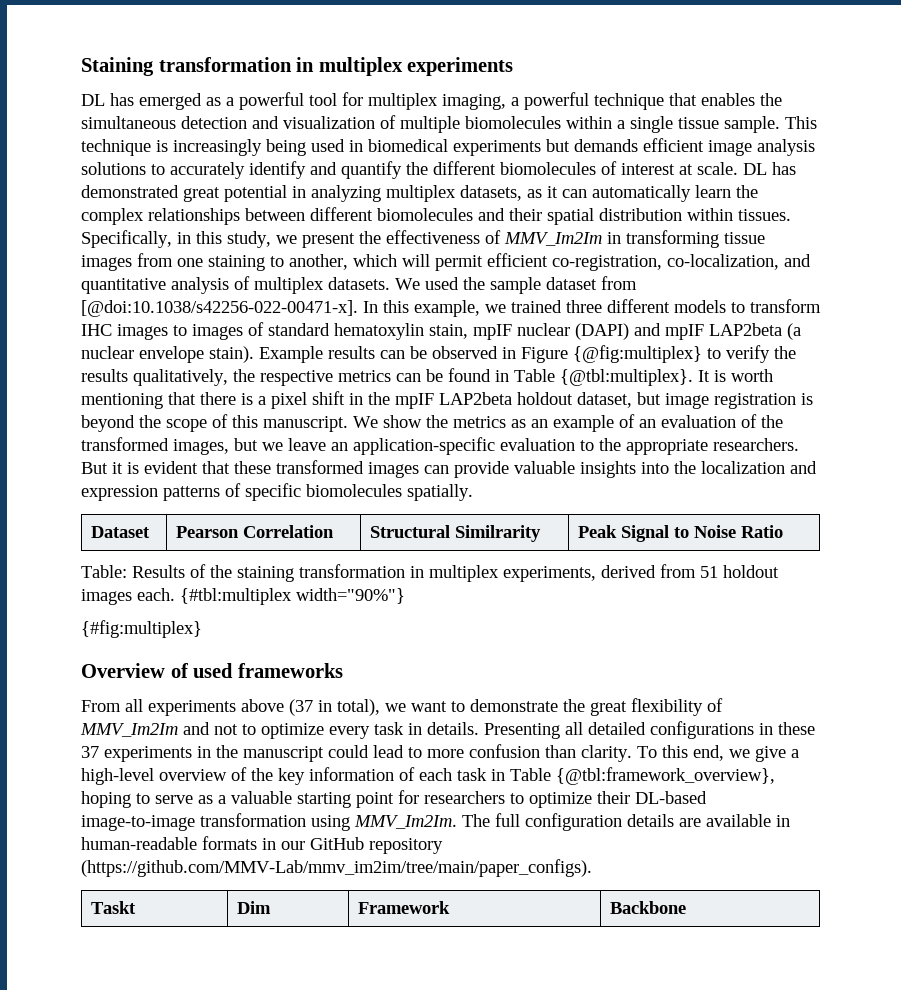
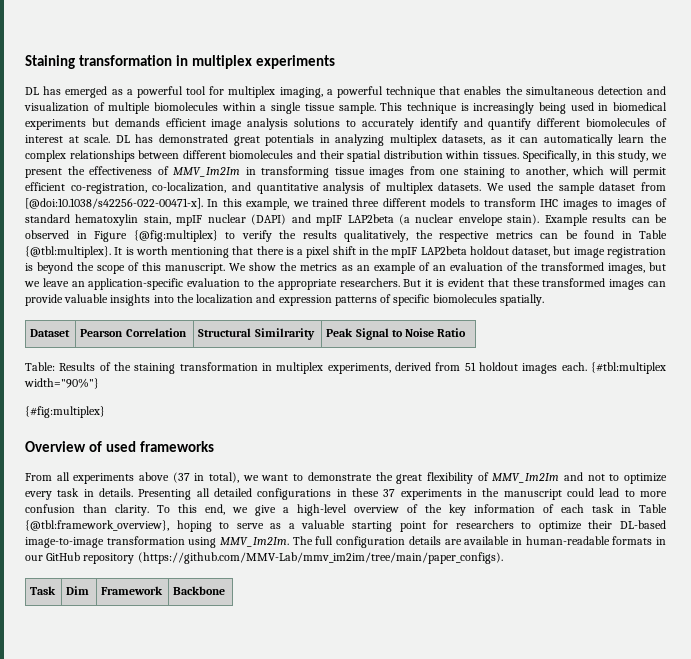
- This technique is increasingly being used in biomedical experiments but demands efficient image analysis solutions to accurately identify and quantify the different biomolecules of interest at scale.
+ This technique is increasingly being used in biomedical experiments but demands efficient image analysis solutions to accurately identify and quantify different biomolecules of interest at scale.
- DL has demonstrated great potential in analyzing multiplex datasets, as it can automatically learn the complex relationships between different biomolecules and their spatial distribution within tissues.
+ DL has demonstrated great potentials in analyzing multiplex datasets, as it can automatically learn the complex relationships between different biomolecules and their spatial distribution within tissues.
- Taskt | Dim | Framework | Backbone
+ Task | Dim | Framework | Backbone

